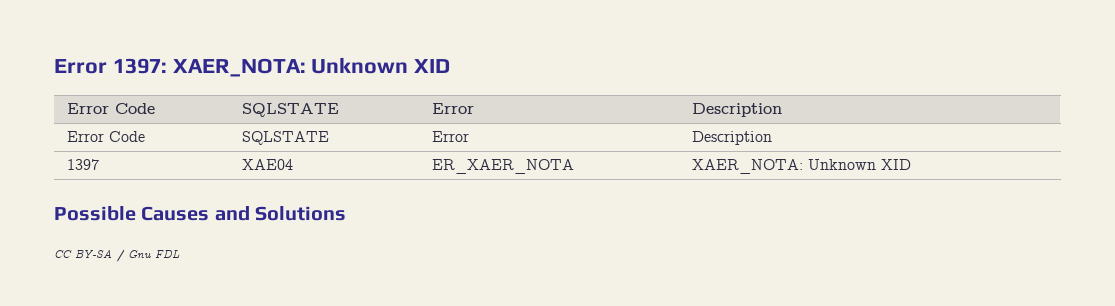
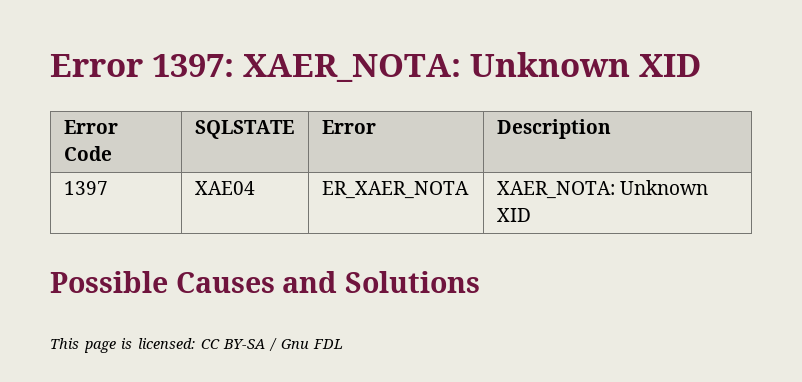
  Error 1397: XAER_NOTA: Unknown XID
- Error Code | SQLSTATE | Error | Description
- CC BY-SA / Gnu FDL
+ This page is licensed: CC BY-SA / Gnu FDL

